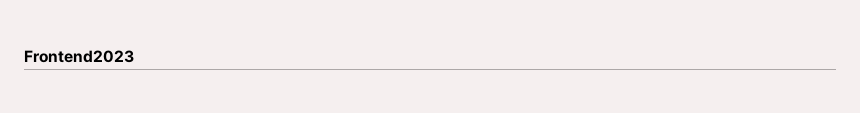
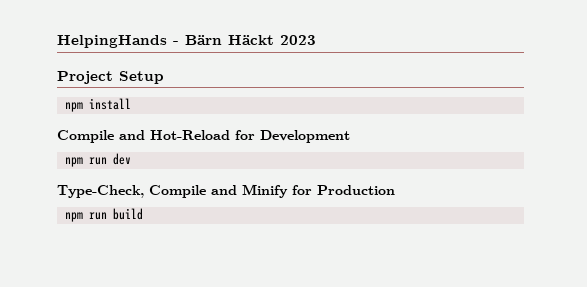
- Frontend2023
+ HelpingHands - Bärn Häckt 2023
+ Project Setup
+ npm install
+ Compile and Hot-Reload for Development
+ npm run dev
+ Type-Check, Compile and Minify for Production
+ npm run build

